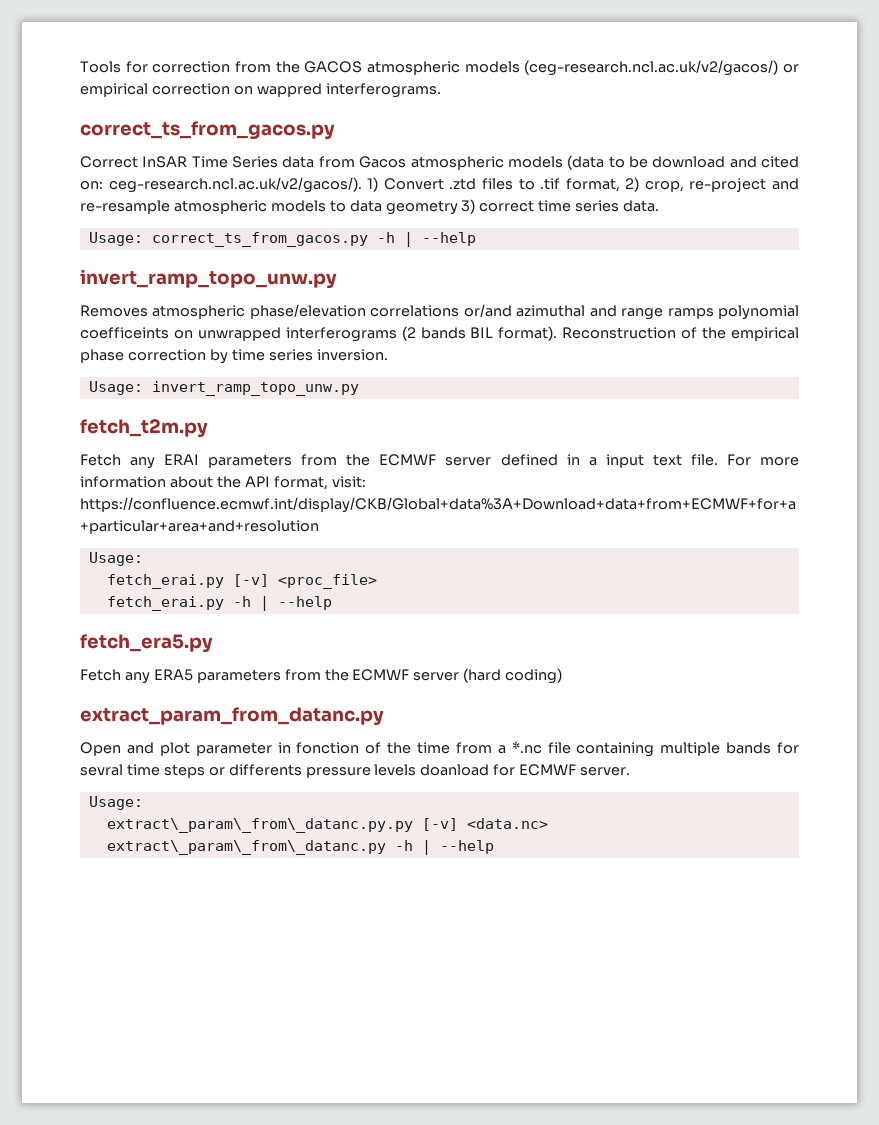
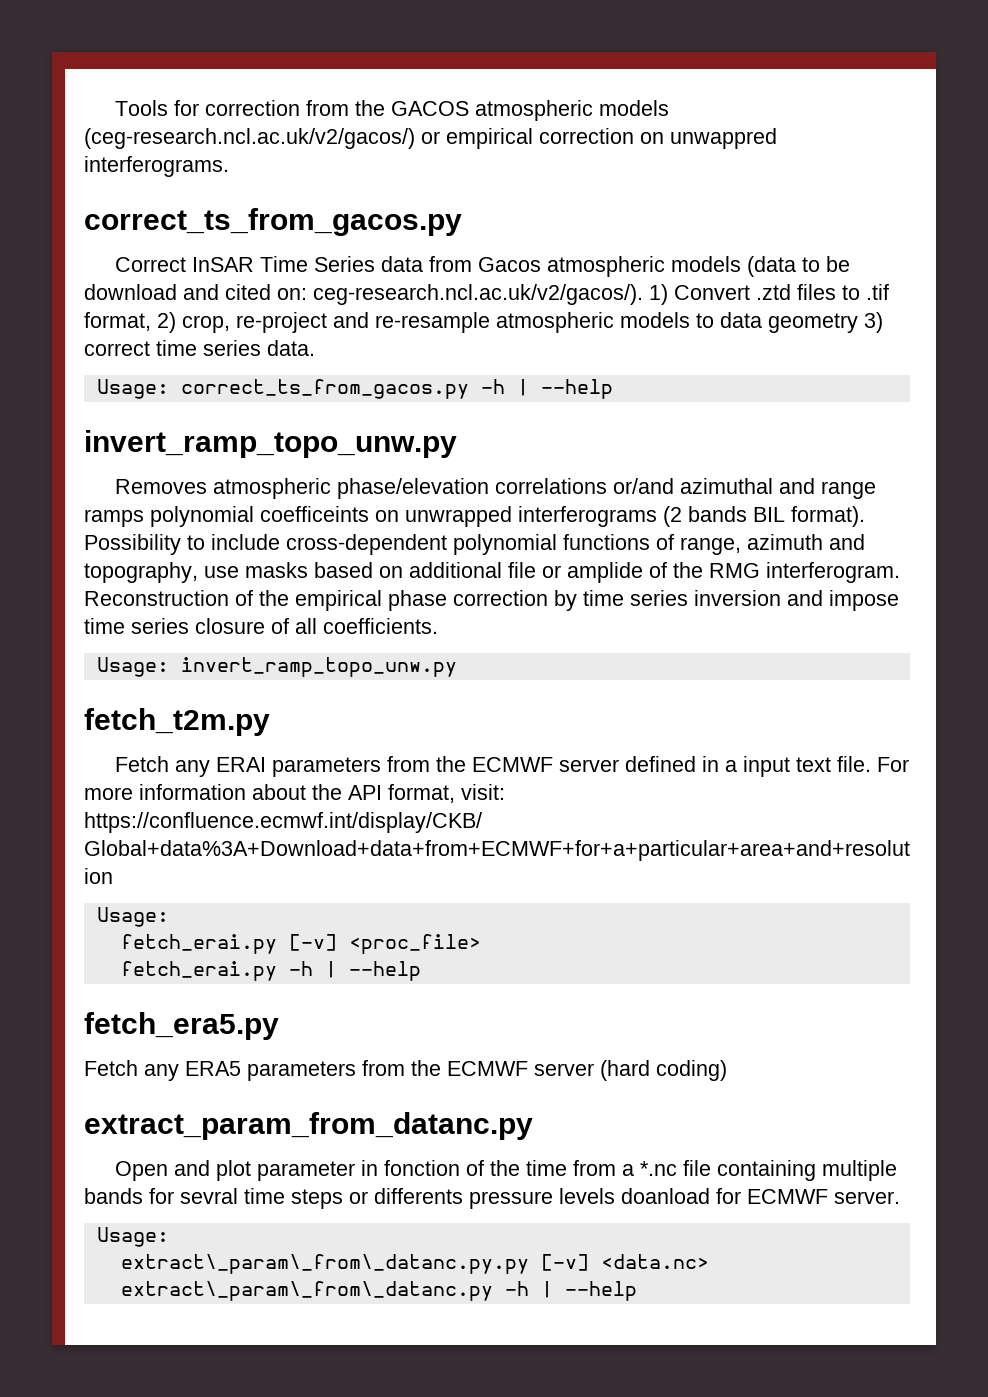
- Tools for correction from the GACOS atmospheric models (ceg-research.ncl.ac.uk/v2/gacos/) or empirical correction on wappred interferograms.
+ Tools for correction from the GACOS atmospheric models (ceg-research.ncl.ac.uk/v2/gacos/) or empirical correction on unwappred interferograms.
+ Possibility to include cross-dependent polynomial functions of range, azimuth and topography, use masks based on additional file or amplide of the RMG interferogram.
- Reconstruction of the empirical phase correction by time series inversion.
+ Reconstruction of the empirical phase correction by time series inversion and impose time series closure of all coefficients.

